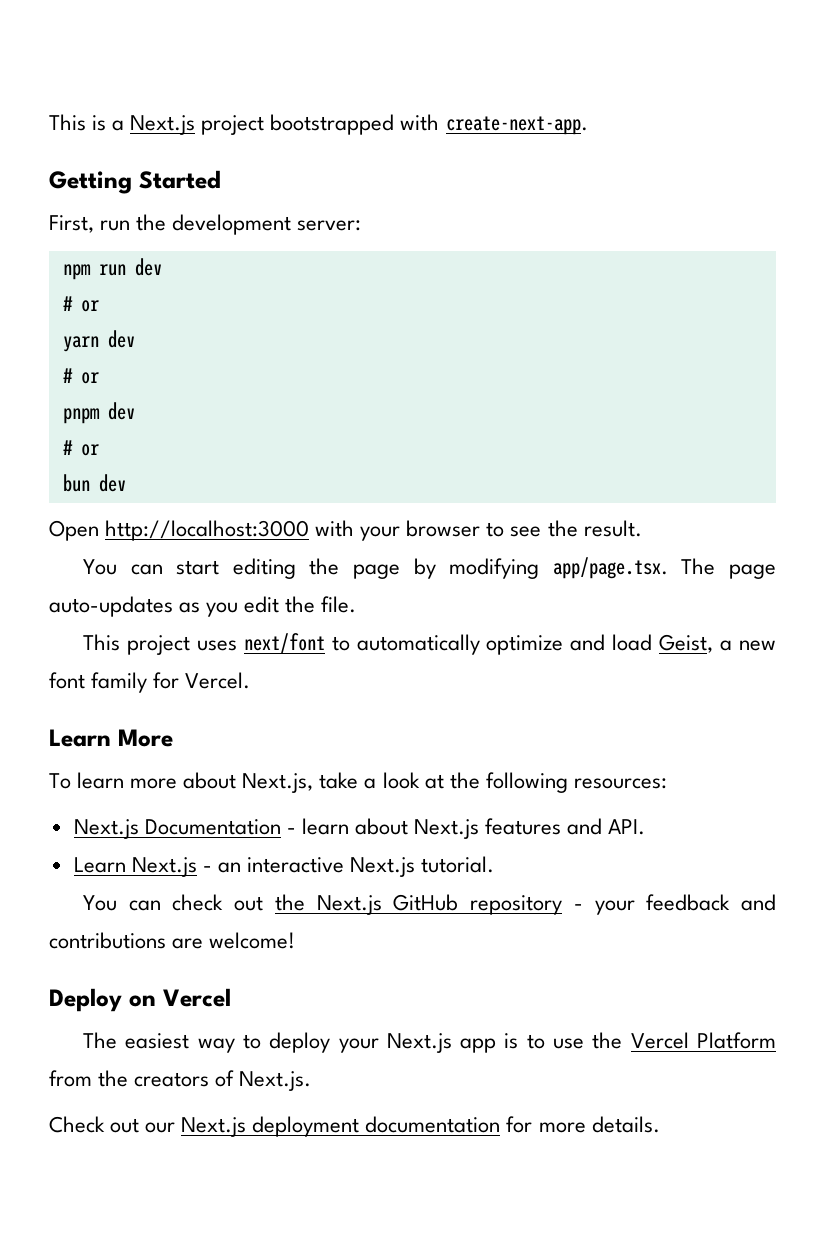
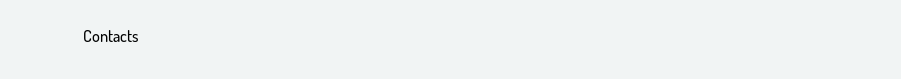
- This is a Next.js project bootstrapped with create-next-app.
- Getting Started
- First, run the development server:
- npm run dev
- # or
- yarn dev
- # or
- pnpm dev
- # or
- bun dev
- Open http://localhost:3000 with your browser to see the result.
- You can start editing the page by modifying app/page.tsx. The page auto-updates as you edit the file.
- This project uses next/font to automatically optimize and load Geist, a new font family for Vercel.
- Learn More
- To learn more about Next.js, take a look at the following resources:
- Next.js Documentation - learn about Next.js features and API.
- Learn Next.js - an interactive Next.js tutorial.
- You can check out the Next.js GitHub repository - your feedback and contributions are welcome!
- Deploy on Vercel
- The easiest way to deploy your Next.js app is to use the Vercel Platform from the creators of Next.js.
- Check out our Next.js deployment documentation for more details.
+ Contacts

